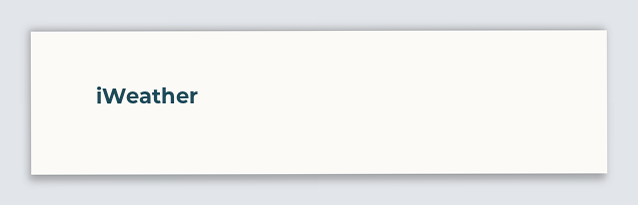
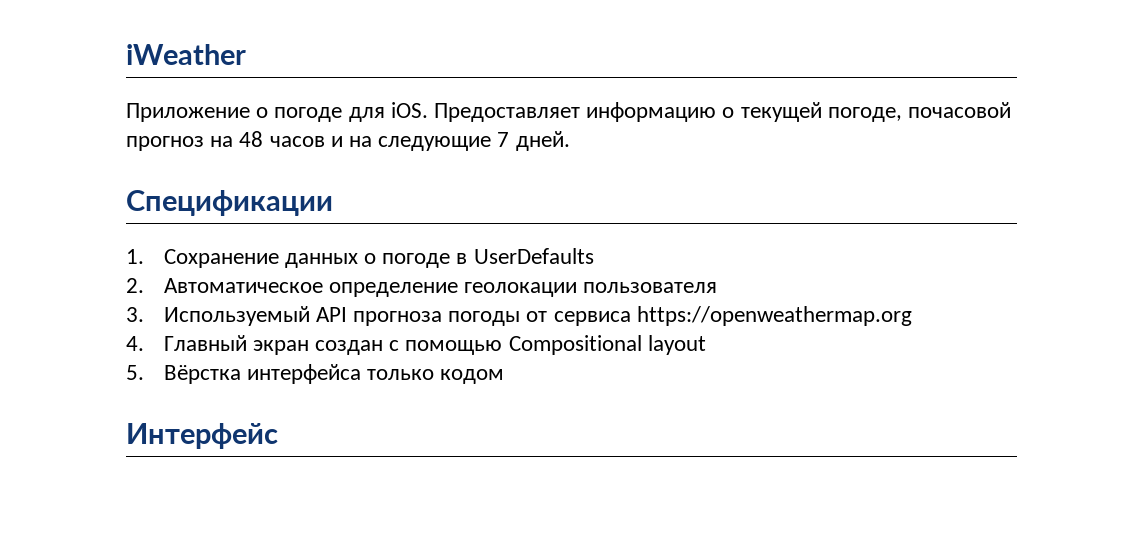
+ Приложение о погоде для iOS. Предоставляет информацию о текущей погоде, почасовой прогноз на 48 часов и на следующие 7 дней.
+ Спецификации
+ 1. Сохранение данных о погоде в UserDefaults
+ 2. Автоматическое определение геолокации пользователя
+ 3. Используемый API прогноза погоды от сервиса https://openweathermap.org
+ 4. Главный экран создан с помощью Compositional layout
+ 5. Вёрстка интерфейса только кодом
+ Интерфейс

